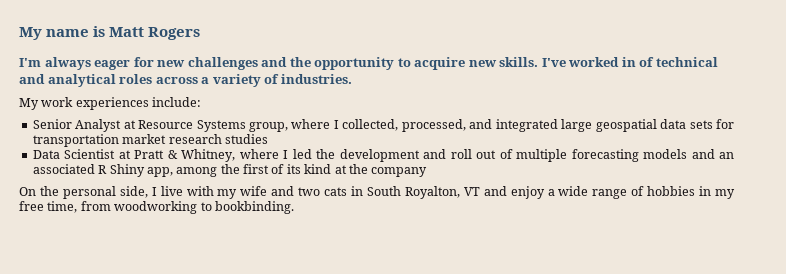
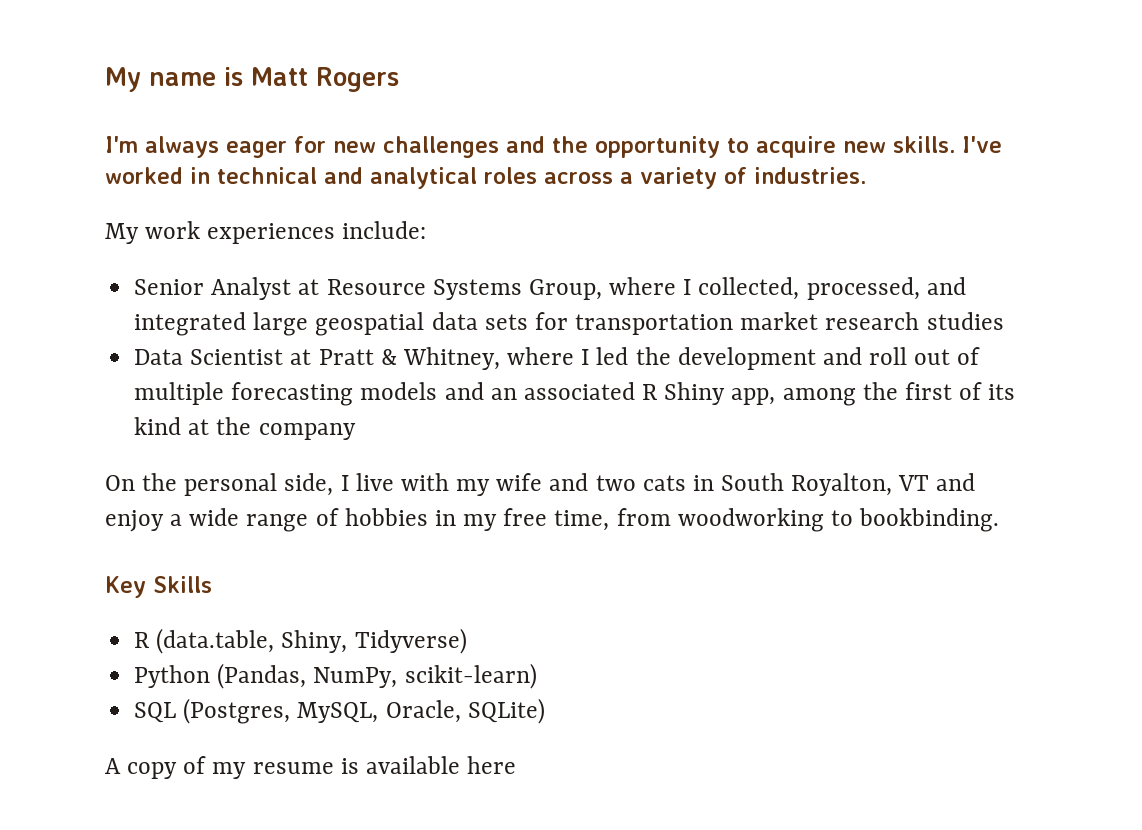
- I've worked in of technical and analytical roles across a variety of industries.
+ I've worked in technical and analytical roles across a variety of industries.
- Senior Analyst at Resource Systems group, where I collected, processed, and integrated large geospatial data sets for transportation market research studies
+ Senior Analyst at Resource Systems Group, where I collected, processed, and integrated large geospatial data sets for transportation market research studies
+ Key Skills
+ R (data.table, Shiny, Tidyverse)
+ Python (Pandas, NumPy, scikit-learn)
+ SQL (Postgres, MySQL, Oracle, SQLite)
+ A copy of my resume is available here

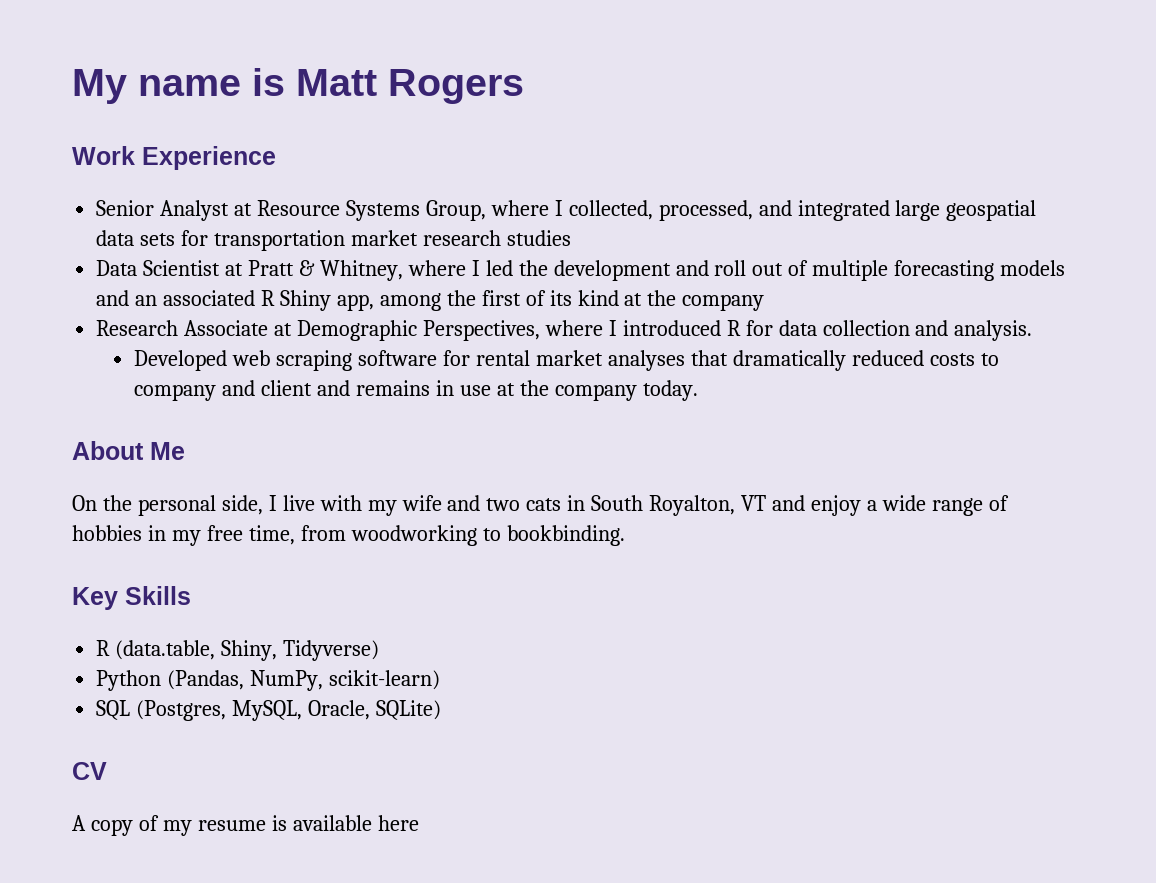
- I'm always eager for new challenges and the opportunity to acquire new skills. I've worked in technical and analytical roles across a variety of industries.
- My work experiences include:
+ Work Experience
+ Research Associate at Demographic Perspectives, where I introduced R for data collection and analysis.
+ Developed web scraping software for rental market analyses that dramatically reduced costs to company and client and remains in use at the company today.
+ About Me
+ CV

